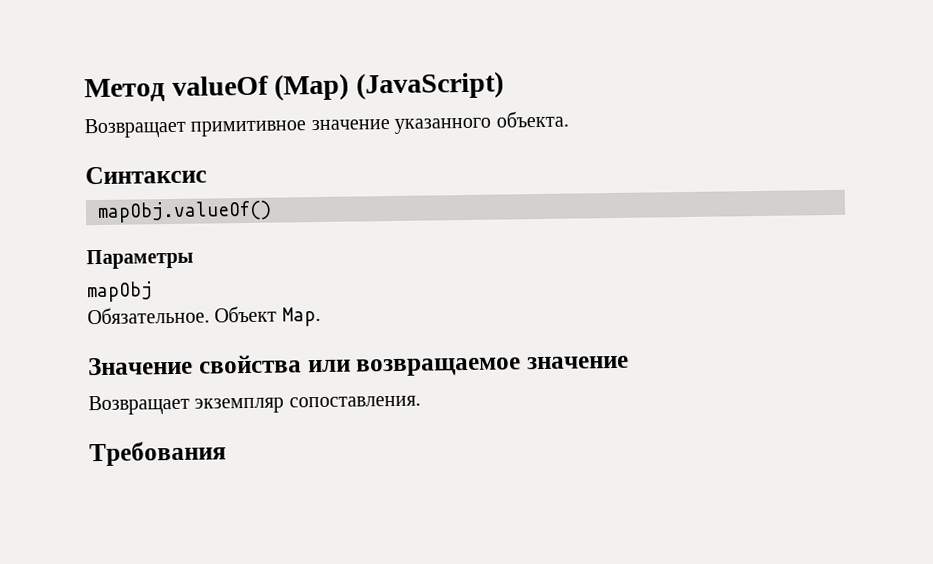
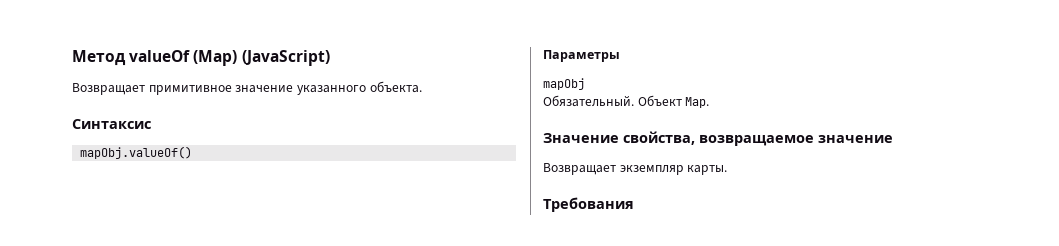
- Обязательное.
+ Обязательный.
- Значение свойства или возвращаемое значение
+ Значение свойства, возвращаемое значение
- Возвращает экземпляр сопоставления.
+ Возвращает экземпляр карты.

